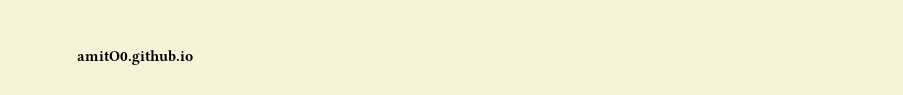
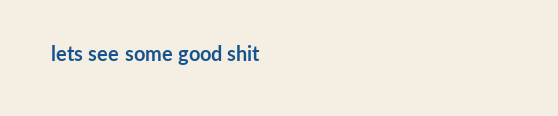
- amitO0.github.io
+ lets see some good shit

